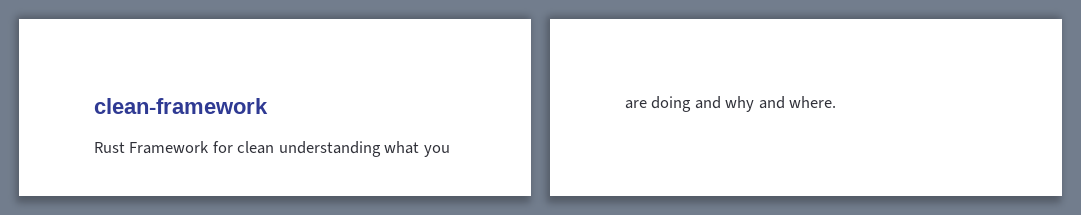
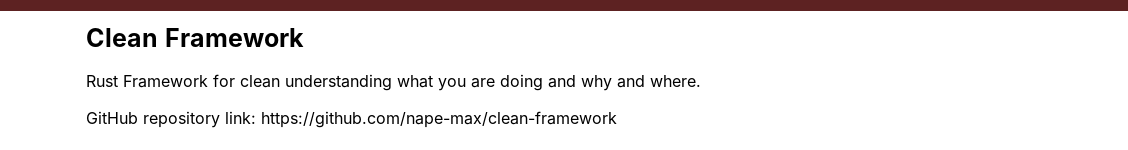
- clean-framework
+ Clean Framework
+ GitHub repository link: https://github.com/nape-max/clean-framework

